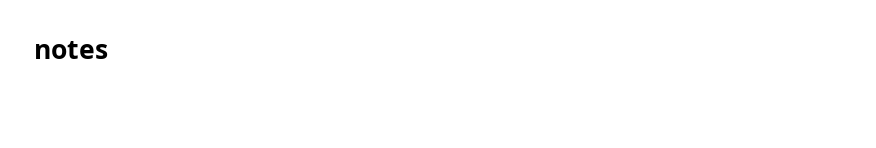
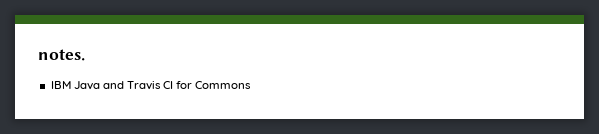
- notes
+ notes.
+ IBM Java and Travis CI for Commons

